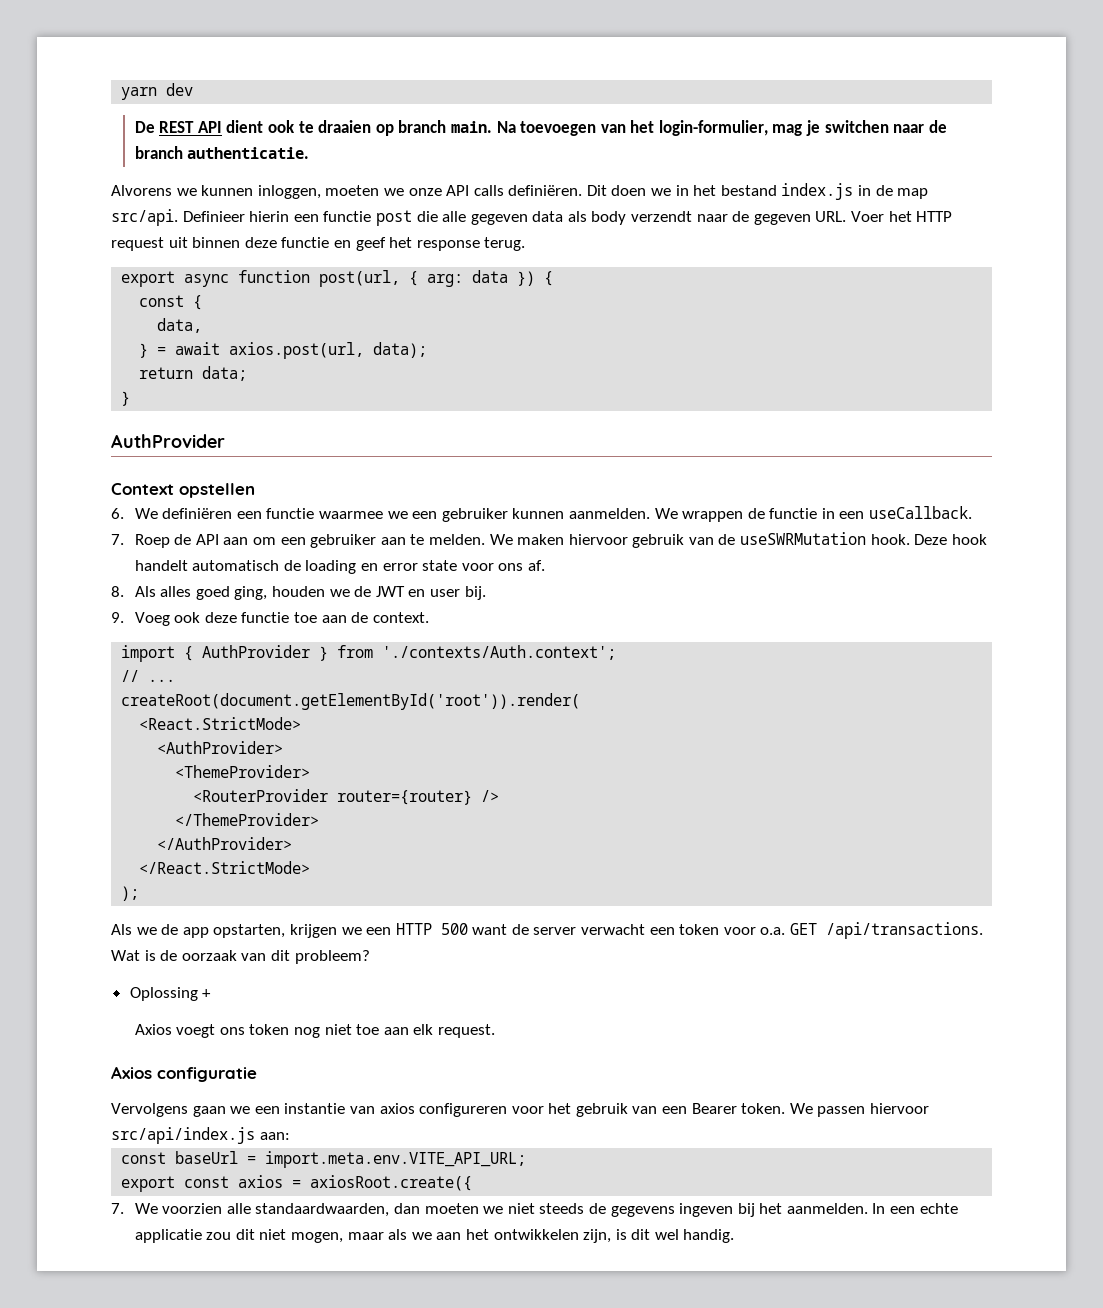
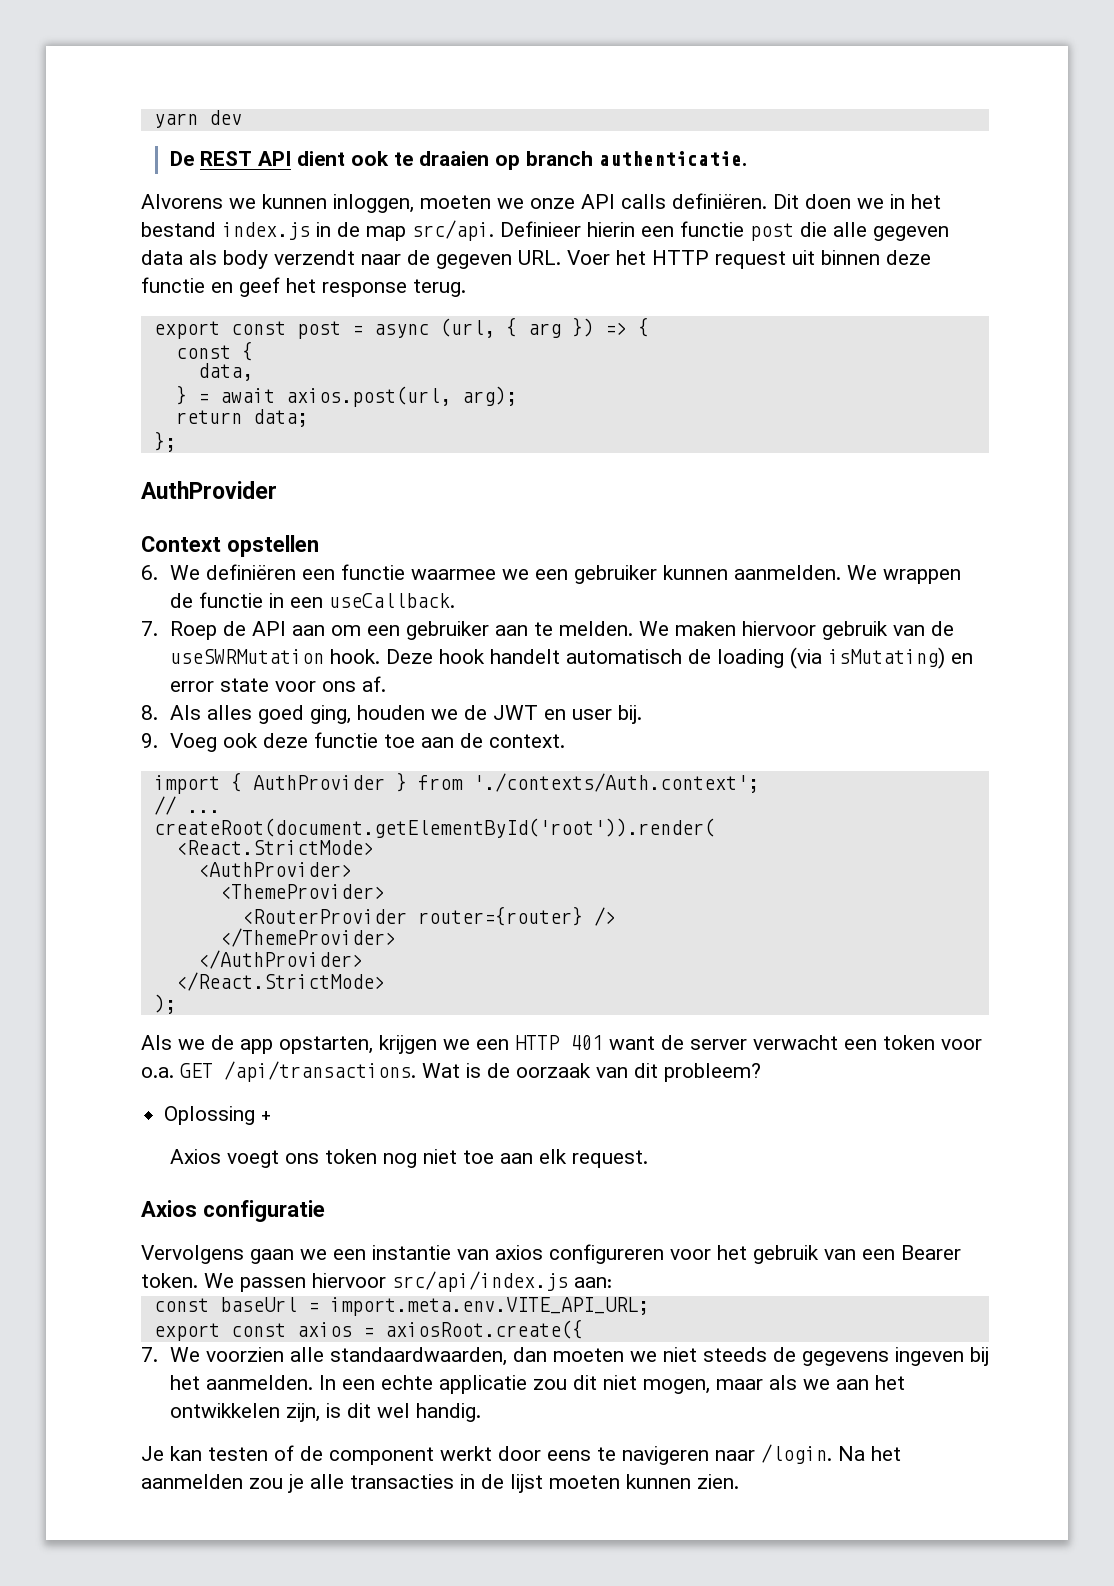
- De REST API dient ook te draaien op branch main. Na toevoegen van het login-formulier, mag je switchen naar de branch authenticatie.
+ De REST API dient ook te draaien op branch authenticatie.
- export async function post(url, { arg: data }) {
+ export const post = async (url, { arg }) => {
- } = await axios.post(url, data);
+ } = await axios.post(url, arg);
  return data;
- }
+ };
- Deze hook handelt automatisch de loading en error state voor ons af.
+ Deze hook handelt automatisch de loading (via isMutating) en error state voor ons af.
- Als we de app opstarten, krijgen we een HTTP 500 want de server verwacht een token voor o.a. GET /api/transactions.
+ Als we de app opstarten, krijgen we een HTTP 401 want de server verwacht een token voor o.a. GET /api/transactions.
+ Je kan testen of de component werkt door eens te navigeren naar /login. Na het aanmelden zou je alle transacties in de lijst moeten kunnen zien.

